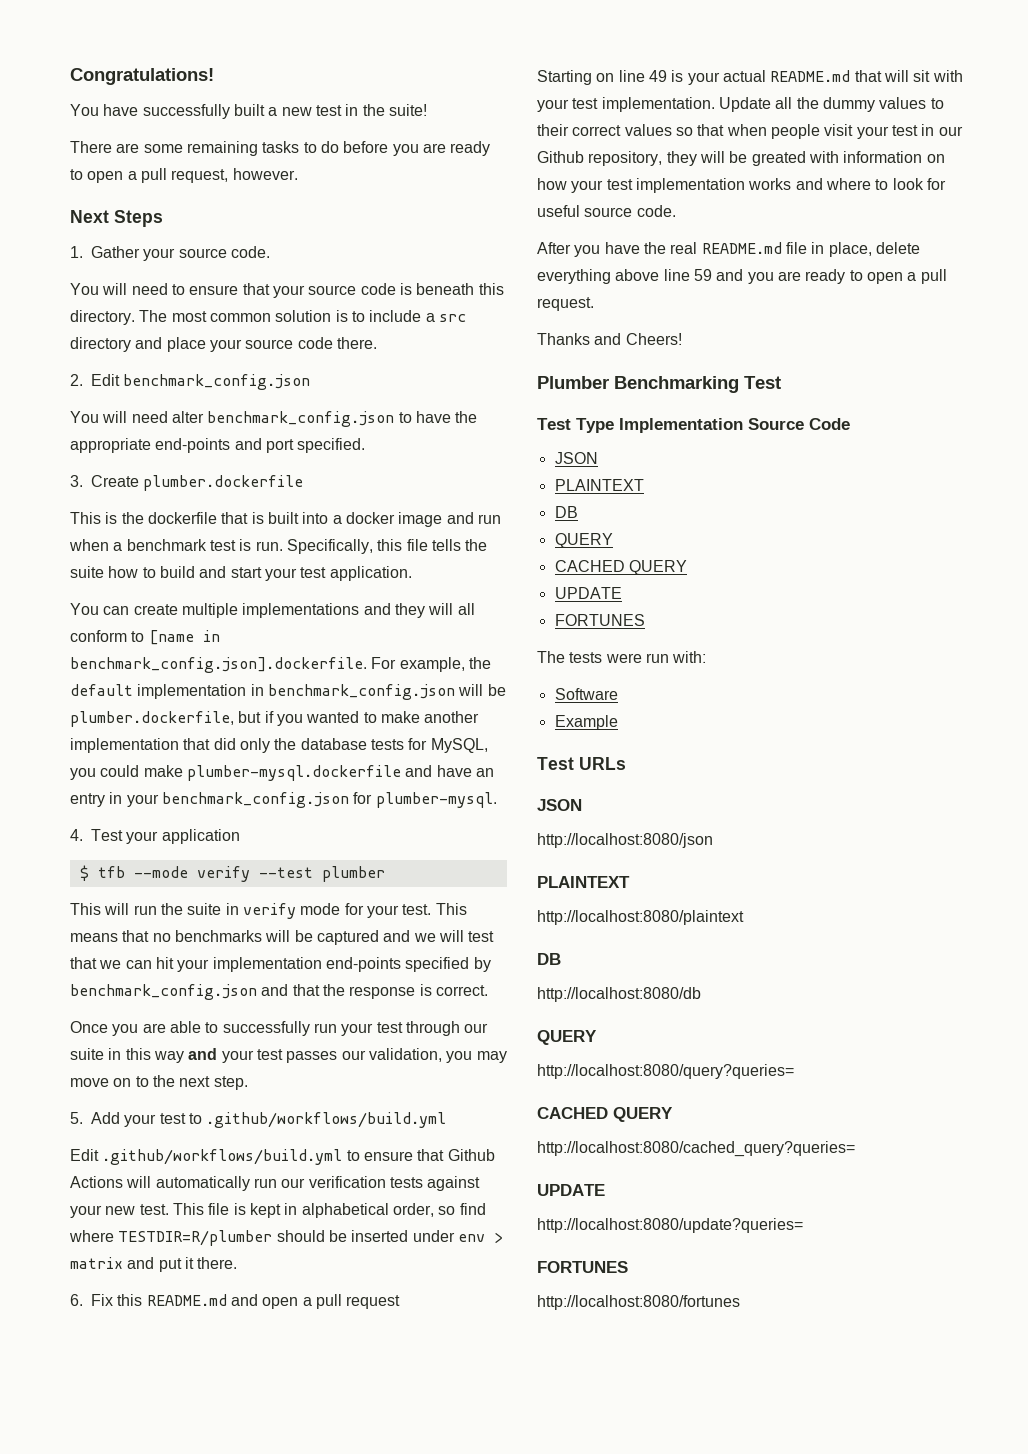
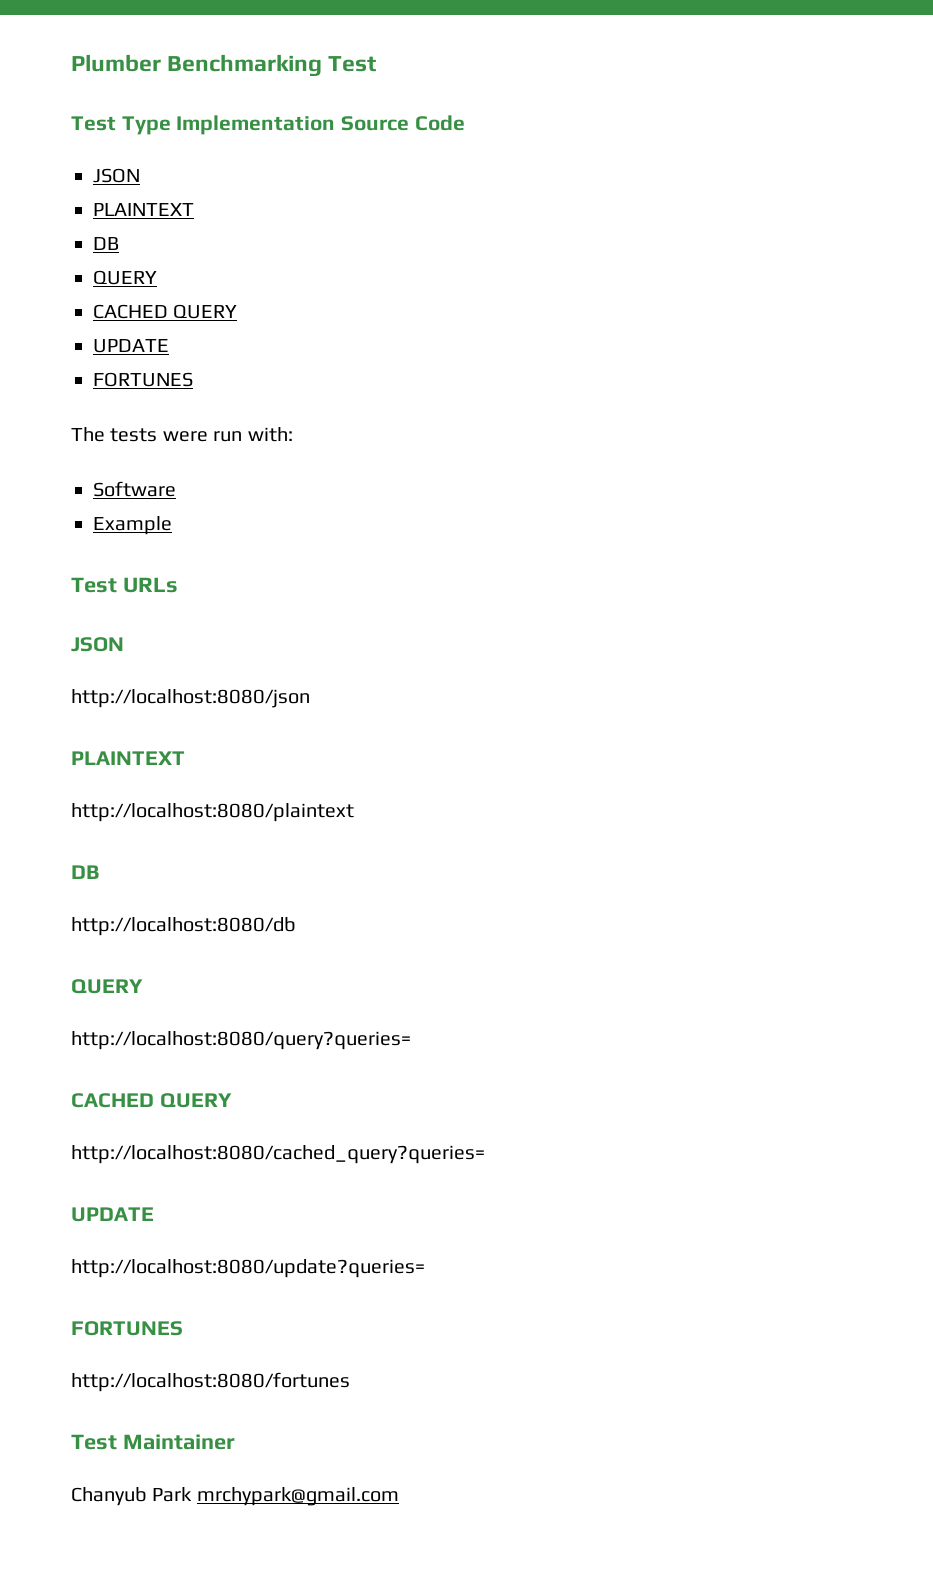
- Congratulations!
- You have successfully built a new test in the suite!
- There are some remaining tasks to do before you are ready to open a pull request, however.
- Next Steps
- 1. Gather your source code.
- You will need to ensure that your source code is beneath this directory. The most common solution is to include a src directory and place your source code there.
- 2. Edit benchmark_config.json
- You will need alter benchmark_config.json to have the appropriate end-points and port specified.
- 3. Create plumber.dockerfile
- This is the dockerfile that is built into a docker image and run when a benchmark test is run. Specifically, this file tells the suite how to build and start your test application.
- You can create multiple implementations and they will all conform to [name in benchmark_config.json].dockerfile. For example, the default implementation in benchmark_config.json will be plumber.dockerfile, but if you wanted to make another implementation that did only the database tests for MySQL, you could make plumber-mysql.dockerfile and have an entry in your benchmark_config.json for plumber-mysql.
- 4. Test your application
- $ tfb --mode verify --test plumber
- This will run the suite in verify mode for your test. This means that no benchmarks will be captured and we will test that we can hit your implementation end-points specified by benchmark_config.json and that the response is correct.
- Once you are able to successfully run your test through our suite in this way and your test passes our validation, you may move on to the next step.
- 5. Add your test to .github/workflows/build.yml
- Edit .github/workflows/build.yml to ensure that Github Actions will automatically run our verification tests against your new test. This file is kept in alphabetical order, so find where TESTDIR=R/plumber should be inserted under env > matrix and put it there.
- 6. Fix this README.md and open a pull request
- Starting on line 49 is your actual README.md that will sit with your test implementation. Update all the dummy values to their correct values so that when people visit your test in our Github repository, they will be greated with information on how your test implementation works and where to look for useful source code.
- After you have the real README.md file in place, delete everything above line 59 and you are ready to open a pull request.
- Thanks and Cheers!
+ Test Maintainer
+ Chanyub Park mrchypark@gmail.com

